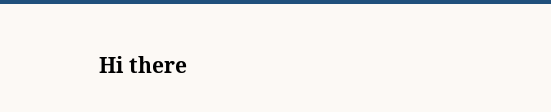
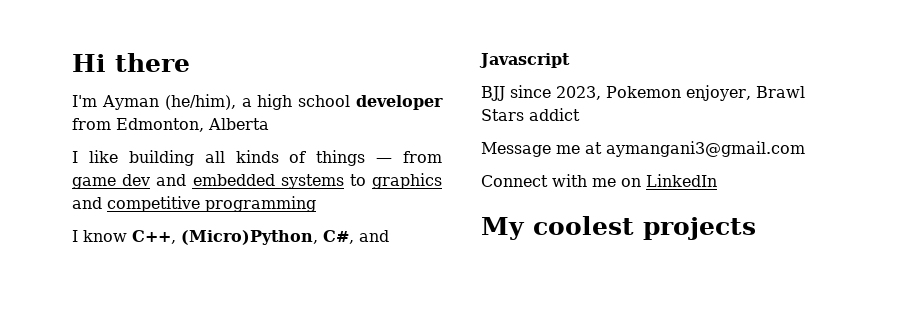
+ I'm Ayman (he/him), a high school developer from Edmonton, Alberta
+ I like building all kinds of things — from game dev and embedded systems to graphics and competitive programming
+ I know C++, (Micro)Python, C#, and Javascript
+ BJJ since 2023, Pokemon enjoyer, Brawl Stars addict
+ Message me at aymangani3@gmail.com
+ Connect with me on LinkedIn
+ My coolest projects

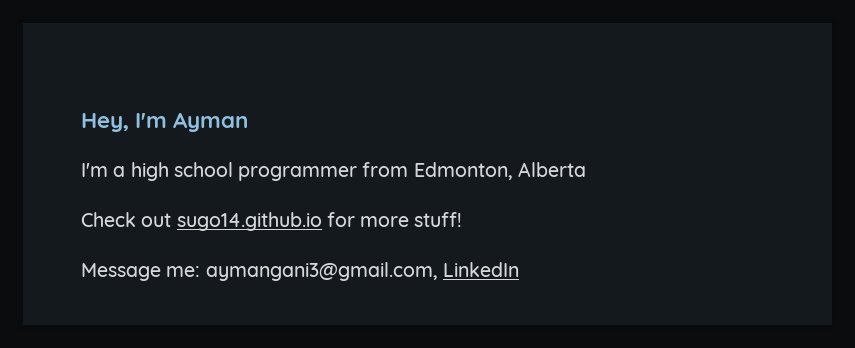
- Hi there
- I'm Ayman (he/him), a high school developer from Edmonton, Alberta
+ Hey, I'm Ayman
+ I'm a high school programmer from Edmonton, Alberta
- I like building all kinds of things — from game dev and embedded systems to graphics and competitive programming
- I know C++, (Micro)Python, C#, and Javascript
- BJJ since 2023, Pokemon enjoyer, Brawl Stars addict
- Message me at aymangani3@gmail.com
- Connect with me on LinkedIn
- My coolest projects
+ Check out sugo14.github.io for more stuff!
+ Message me: aymangani3@gmail.com, LinkedIn

